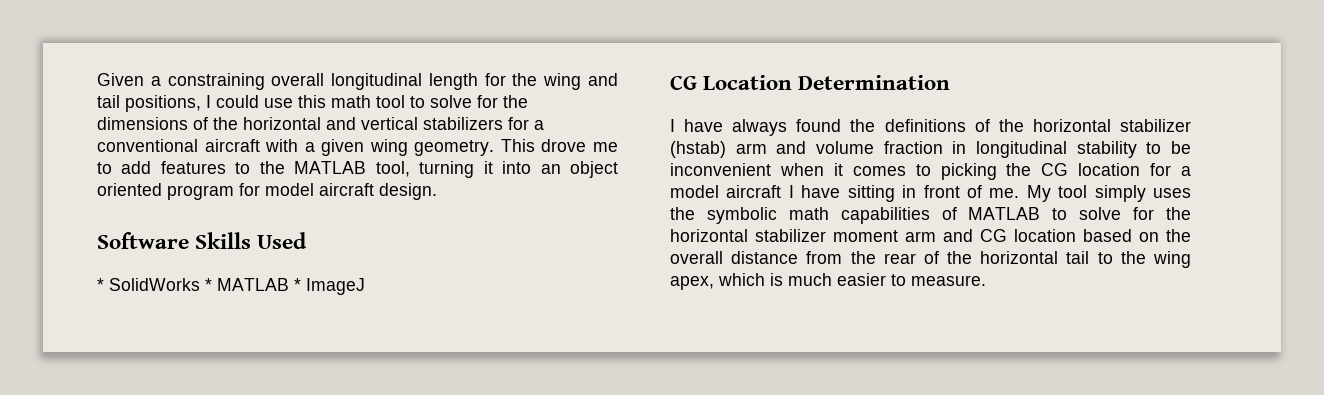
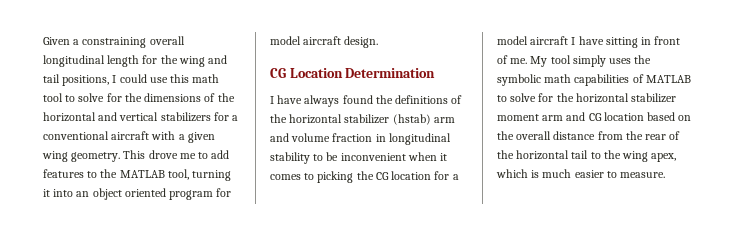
- Software Skills Used
- * SolidWorks * MATLAB * ImageJ

